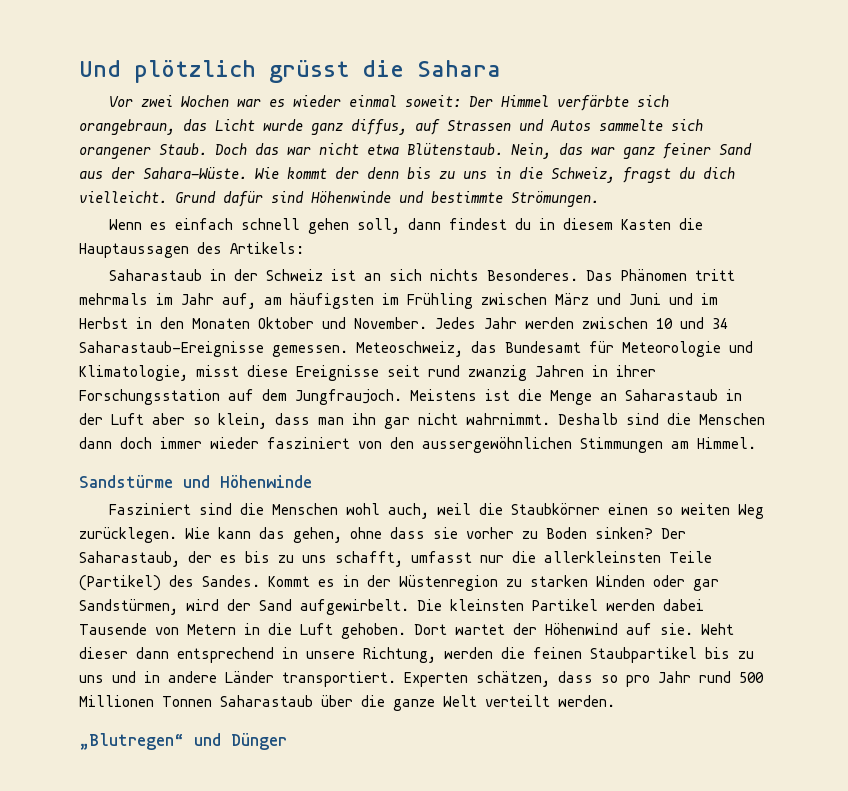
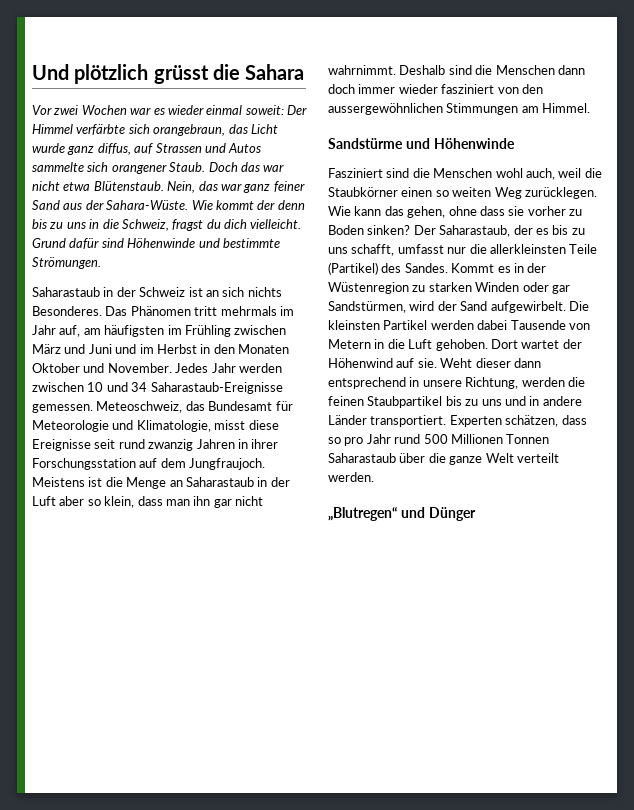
- Wenn es einfach schnell gehen soll, dann findest du in diesem Kasten die Hauptaussagen des Artikels:

